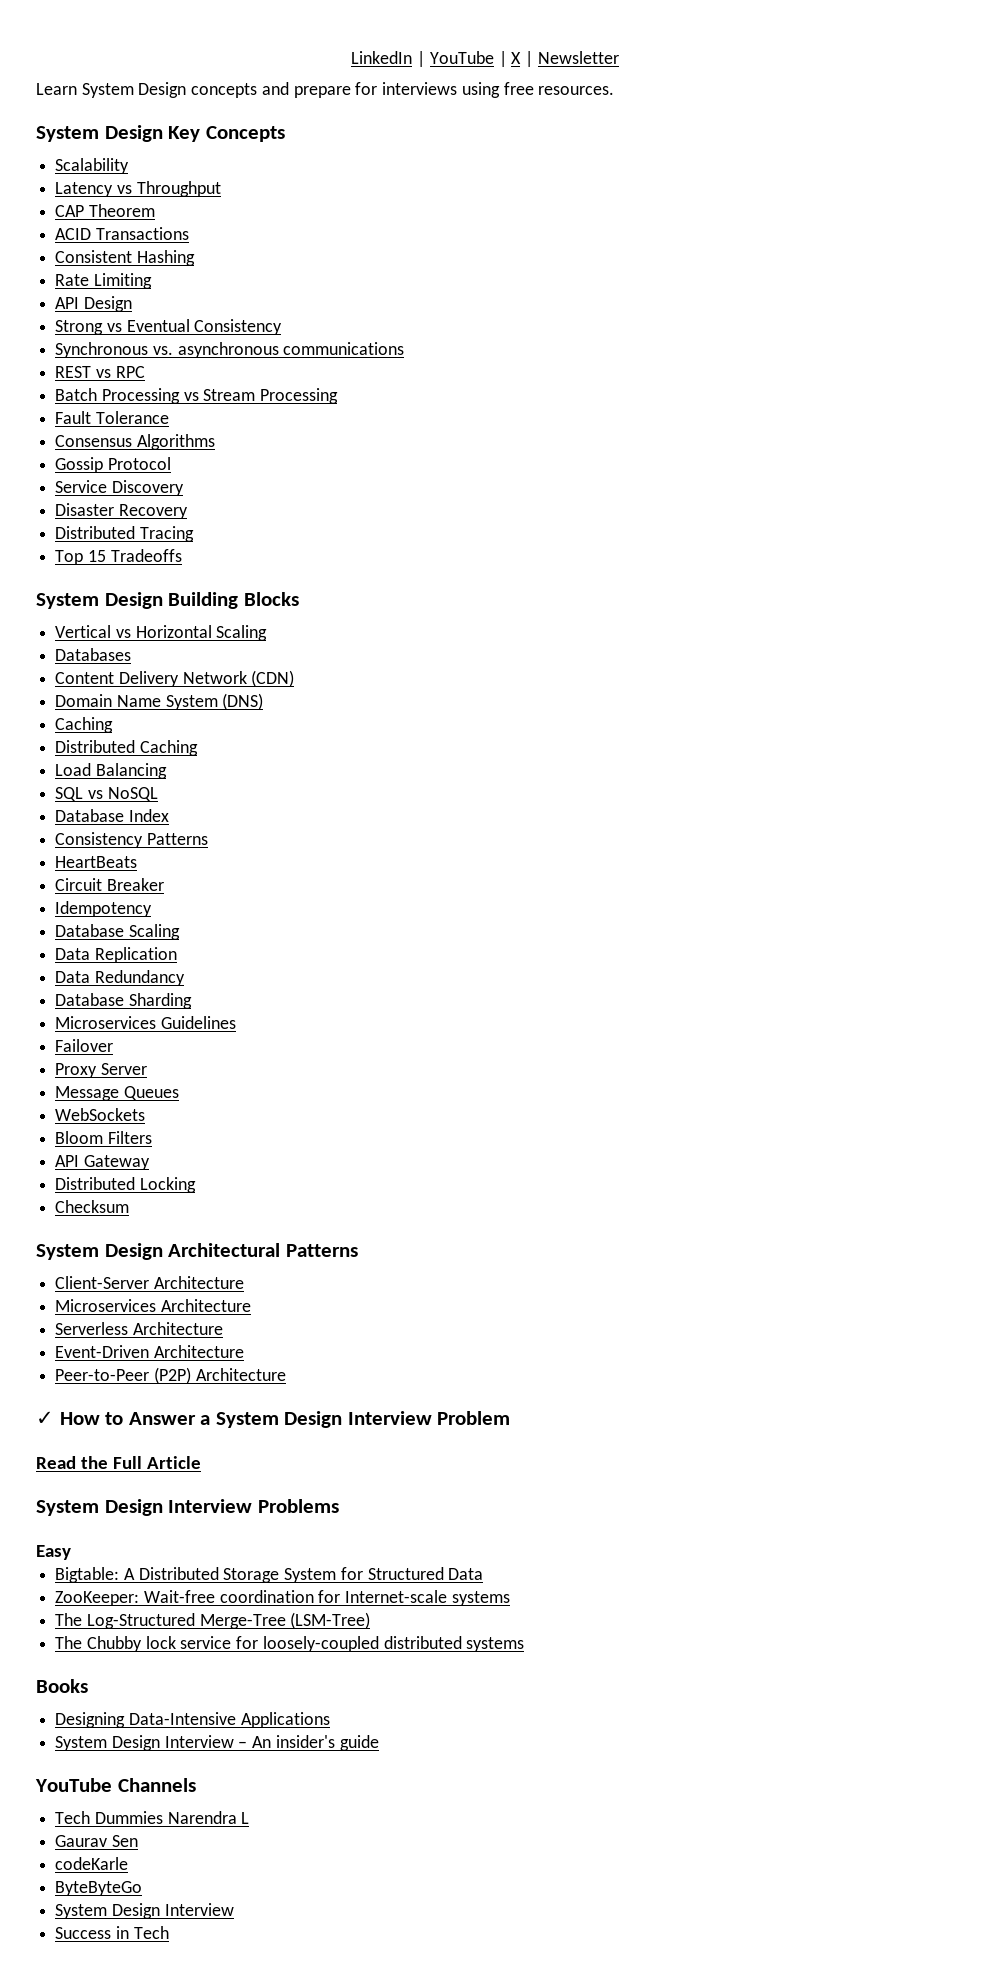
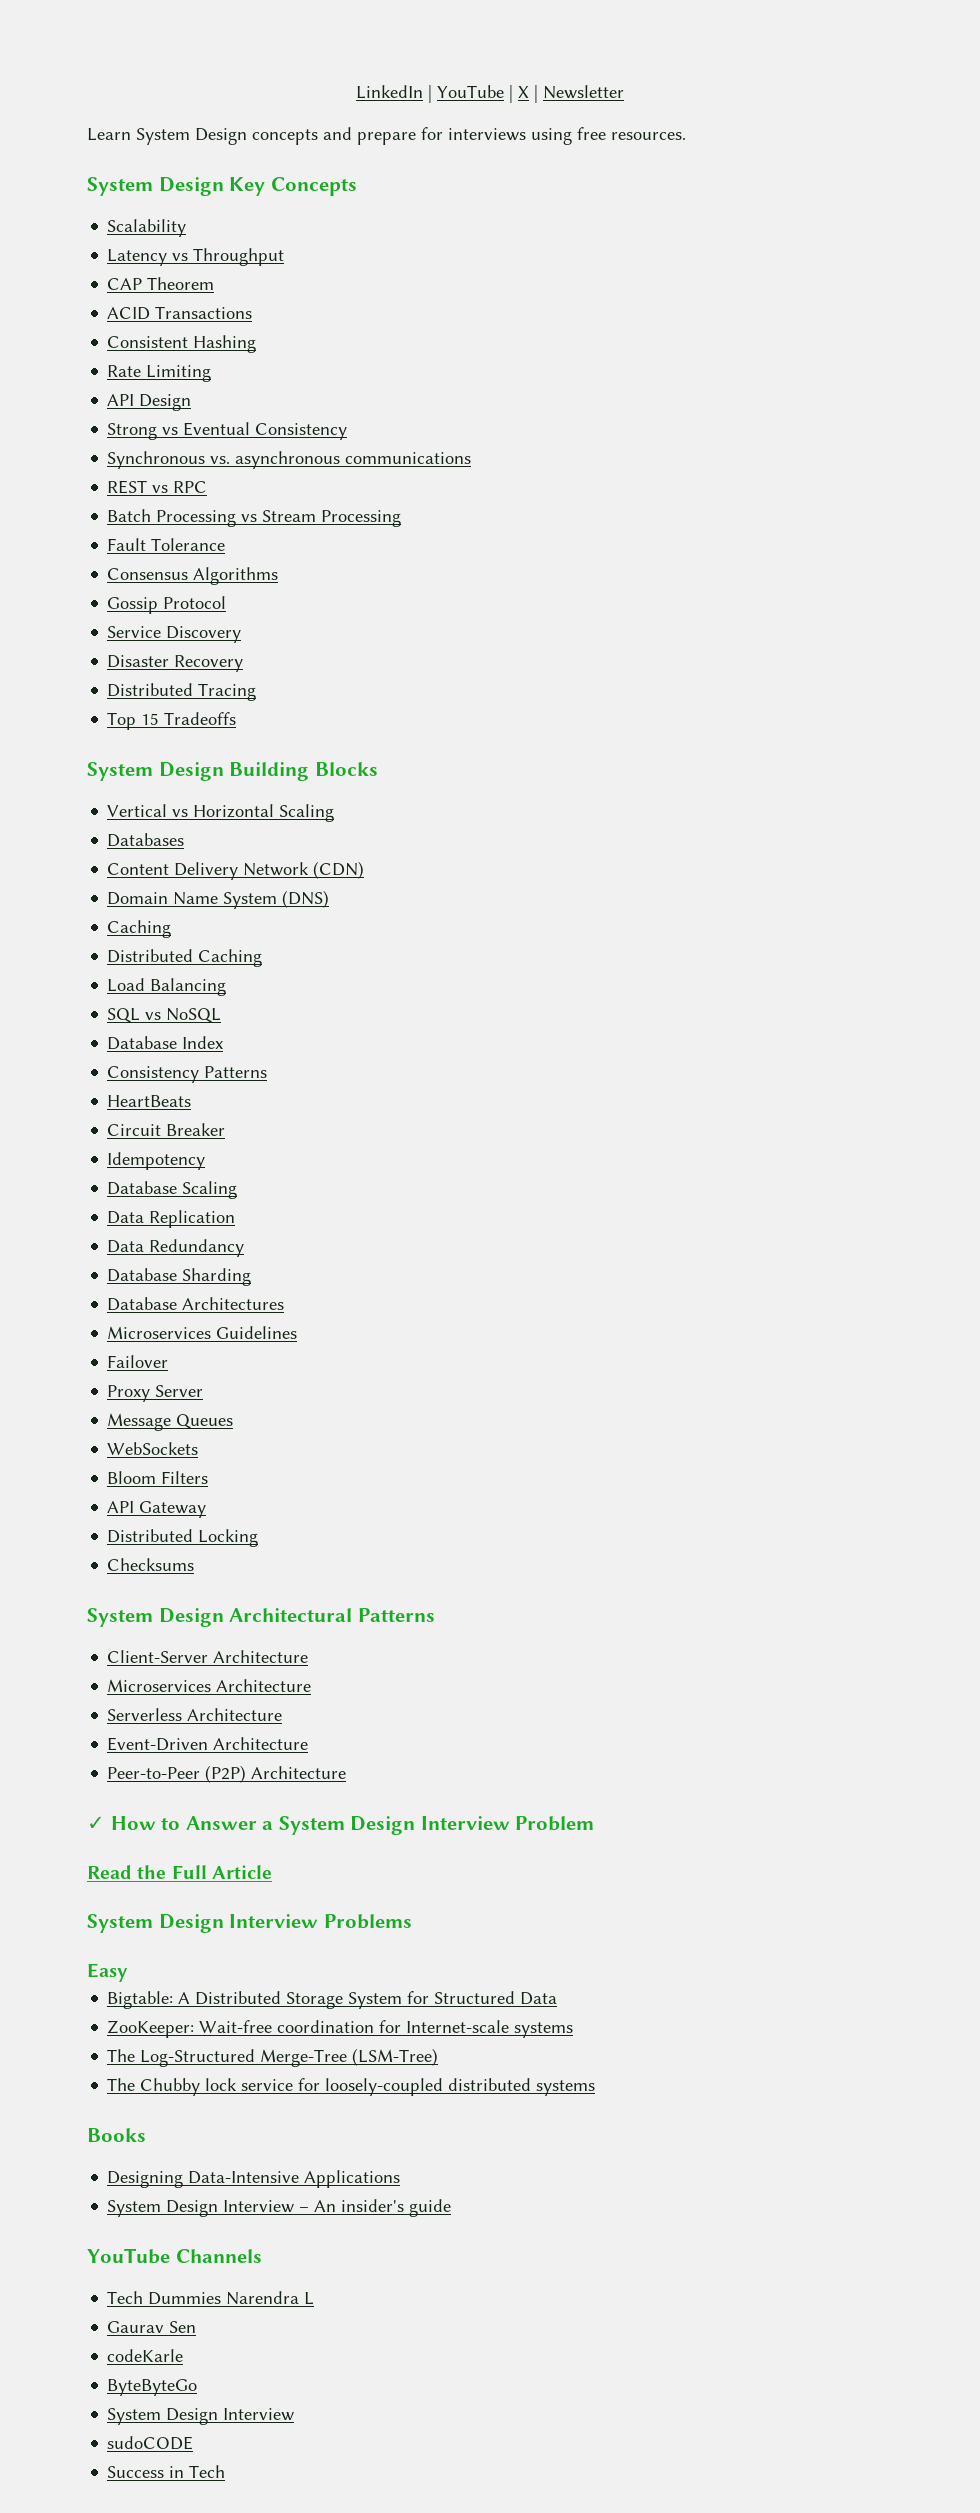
+ Database Architectures
- Checksum
+ Checksums
+ sudoCODE

